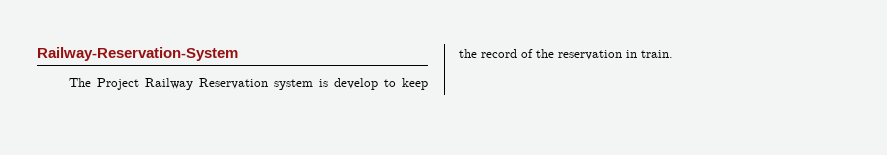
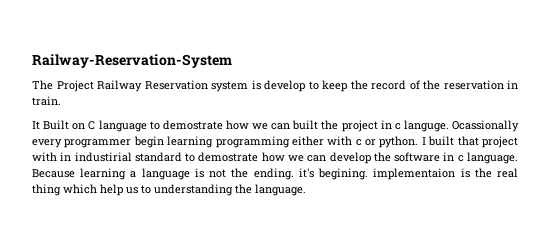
+ It Built on C language to demostrate how we can built the project in c languge. Ocassionally every programmer begin learning programming either with c or python. I built that project with in industirial standard to demostrate how we can develop the software in c language. Because learning a language is not the ending. it's begining. implementaion is the real thing which help us to understanding the language.

